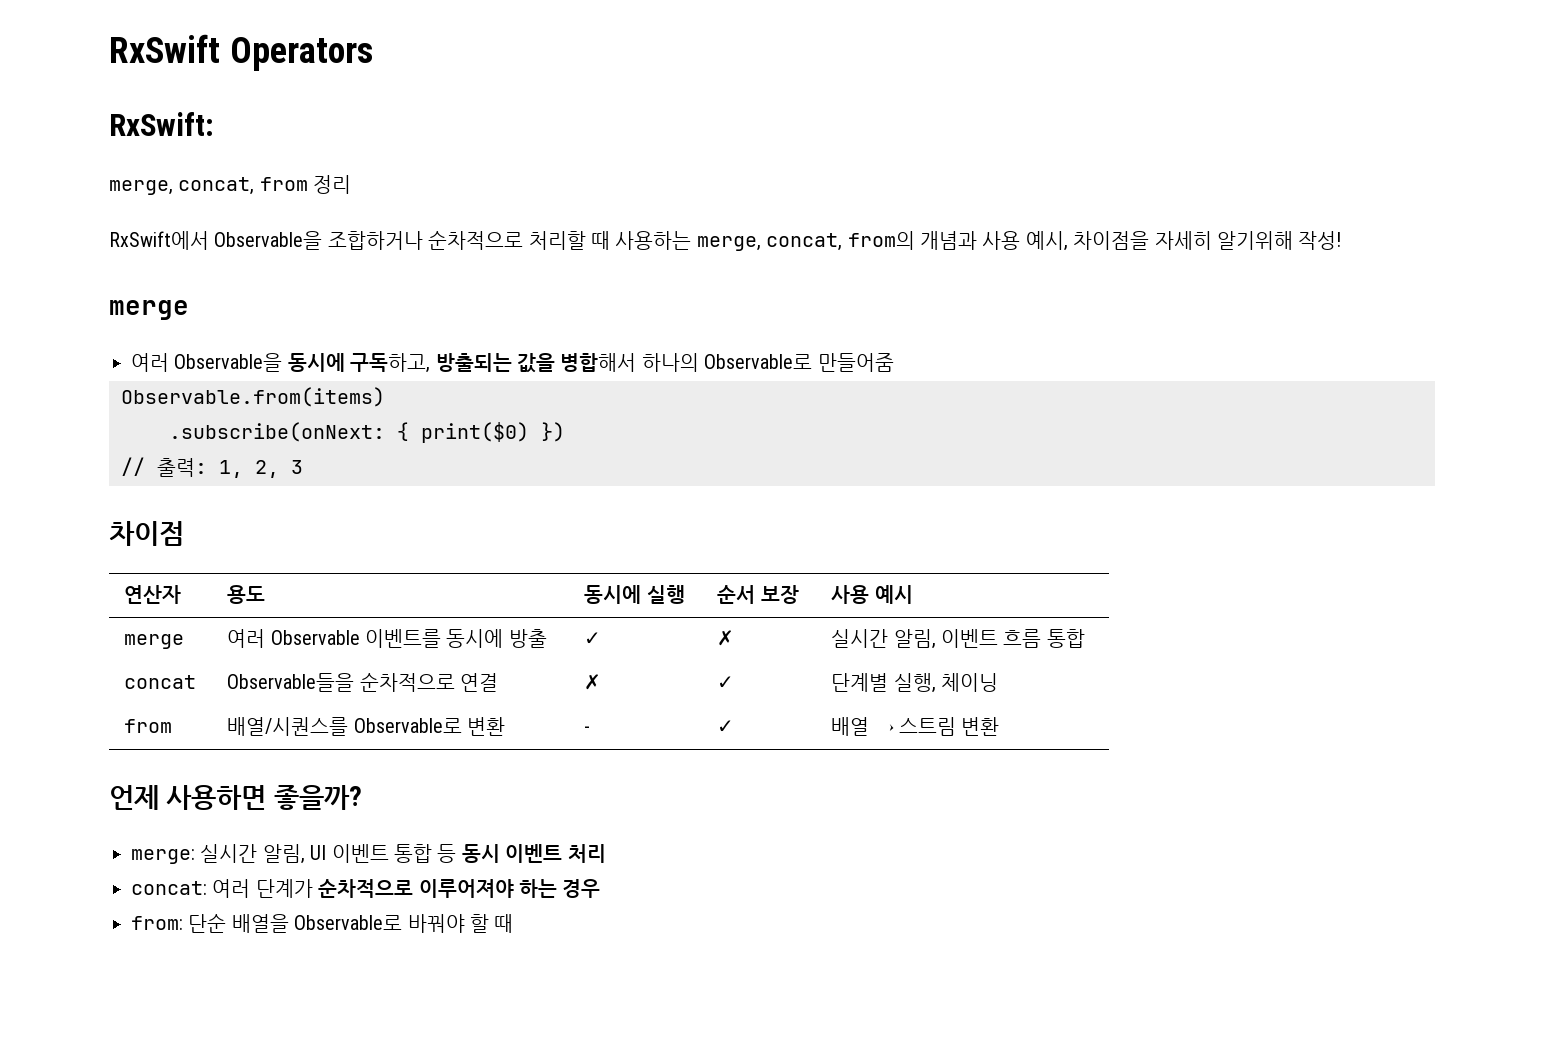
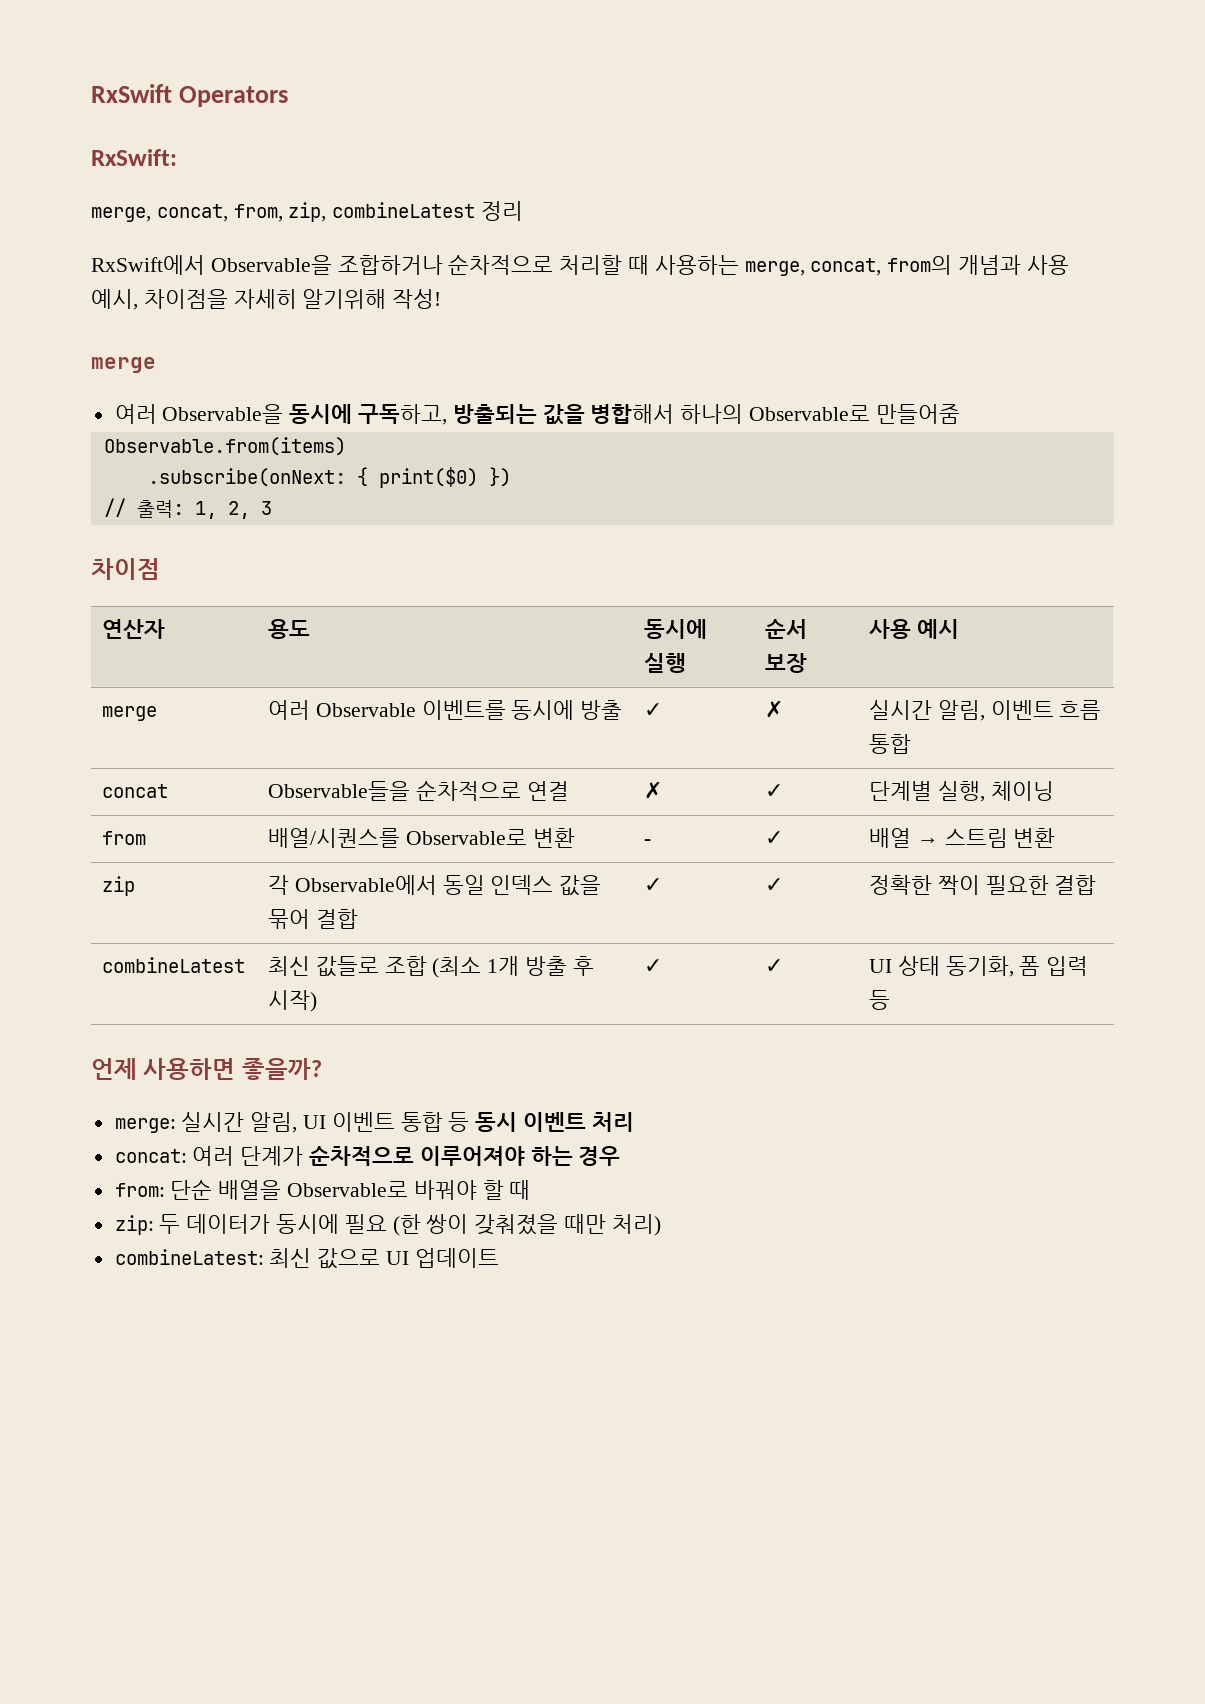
- merge, concat, from 정리
+ merge, concat, from, zip, combineLatest 정리
+ zip | 각 Observable에서 동일 인덱스 값을 묶어 결합 | ✓ | ✓ | 정확한 짝이 필요한 결합
+ combineLatest | 최신 값들로 조합 (최소 1개 방출 후 시작) | ✓ | ✓ | UI 상태 동기화, 폼 입력 등
+ zip: 두 데이터가 동시에 필요 (한 쌍이 갖춰졌을 때만 처리)
+ combineLatest: 최신 값으로 UI 업데이트

